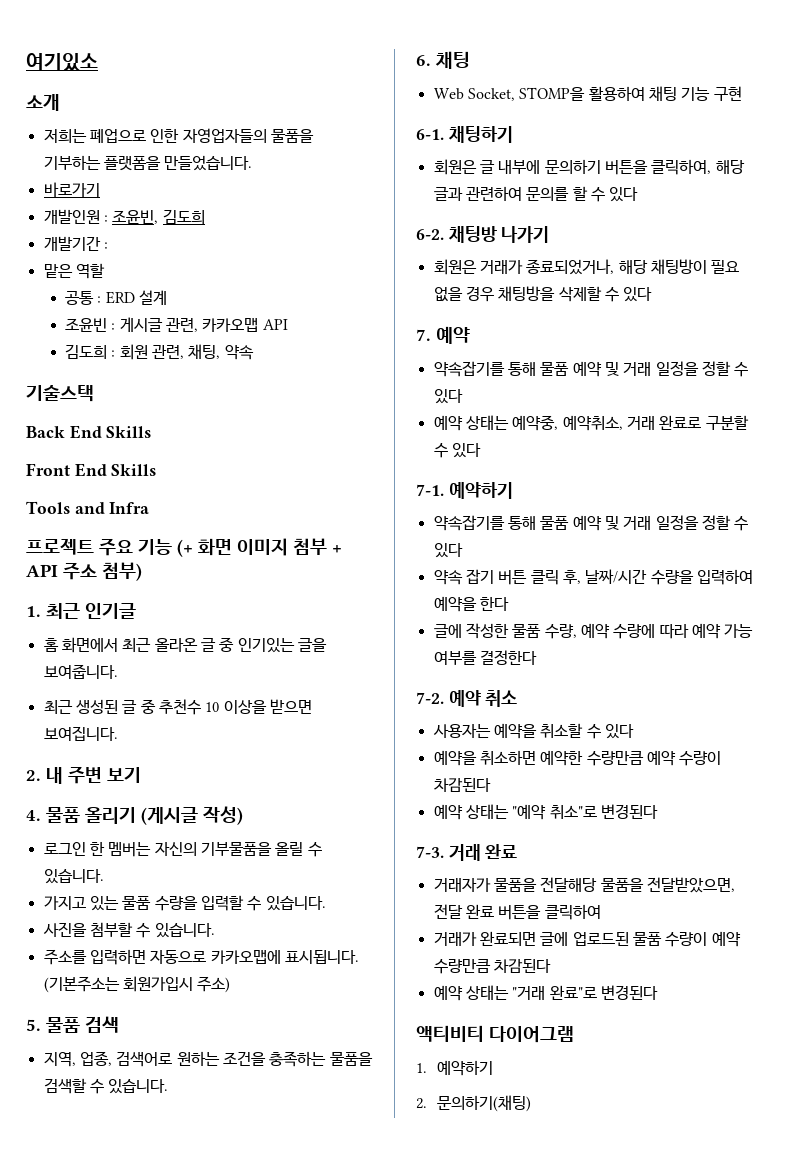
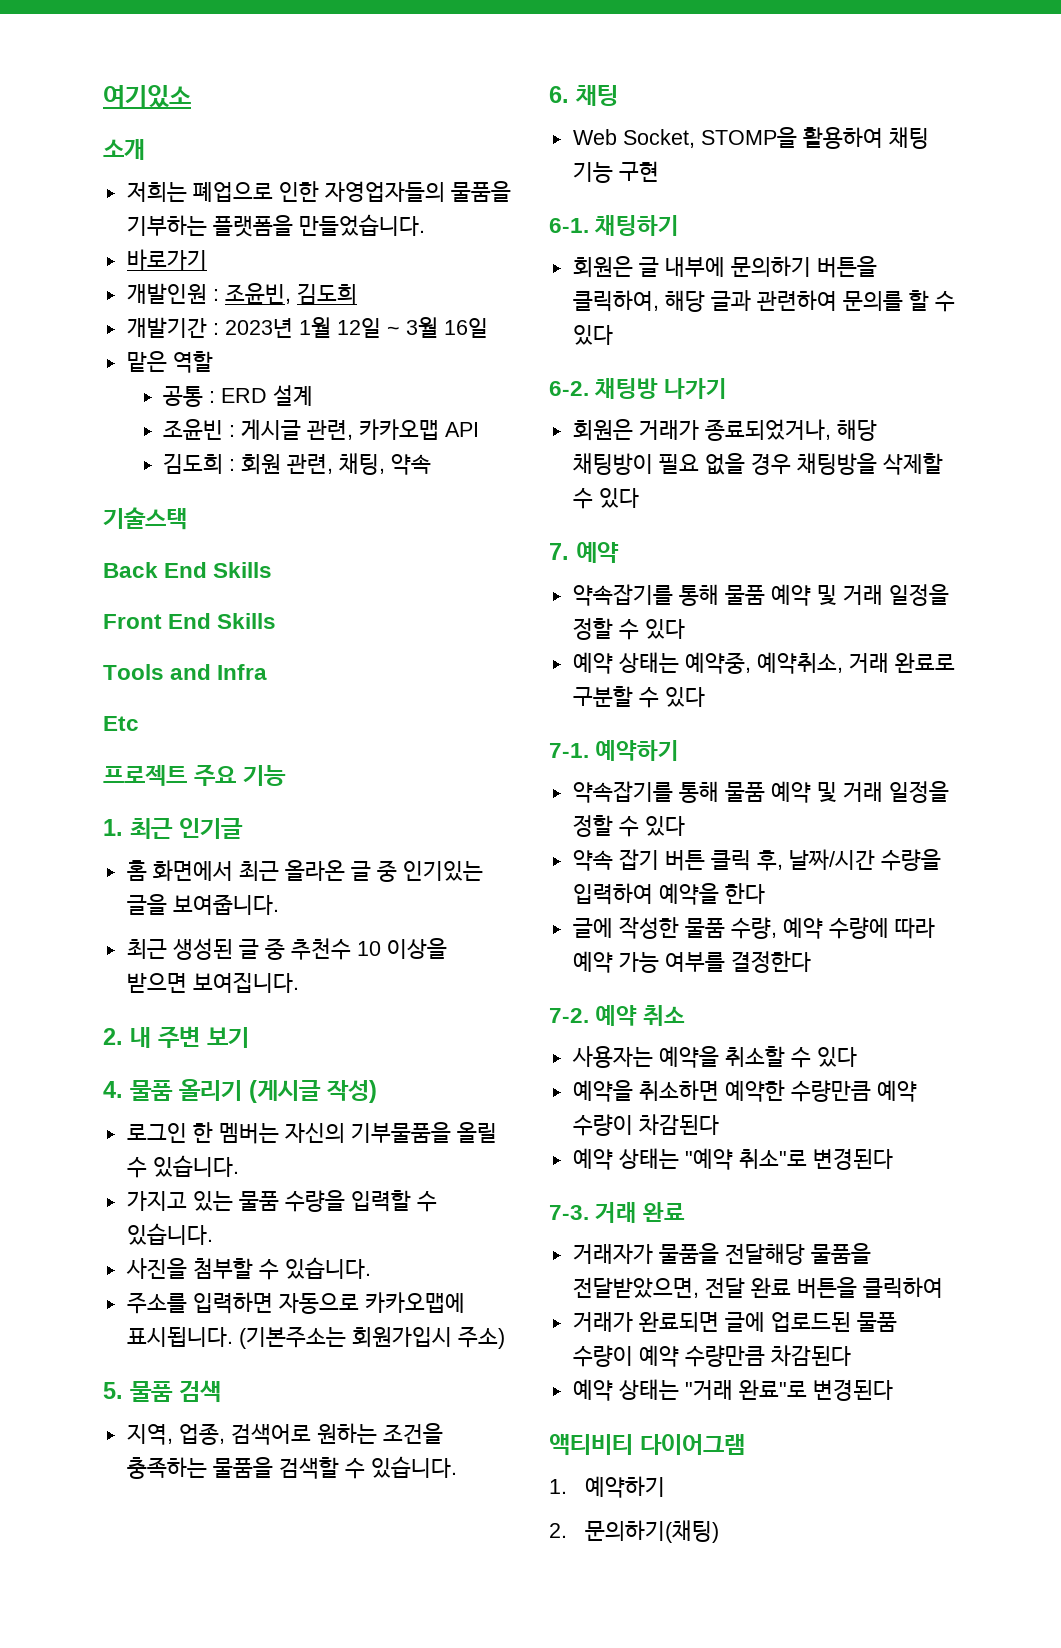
- 개발기간 :
+ 개발기간 : 2023년 1월 12일 ~ 3월 16일
+ Etc
- 프로젝트 주요 기능 (+ 화면 이미지 첨부 + API 주소 첨부)
+ 프로젝트 주요 기능

